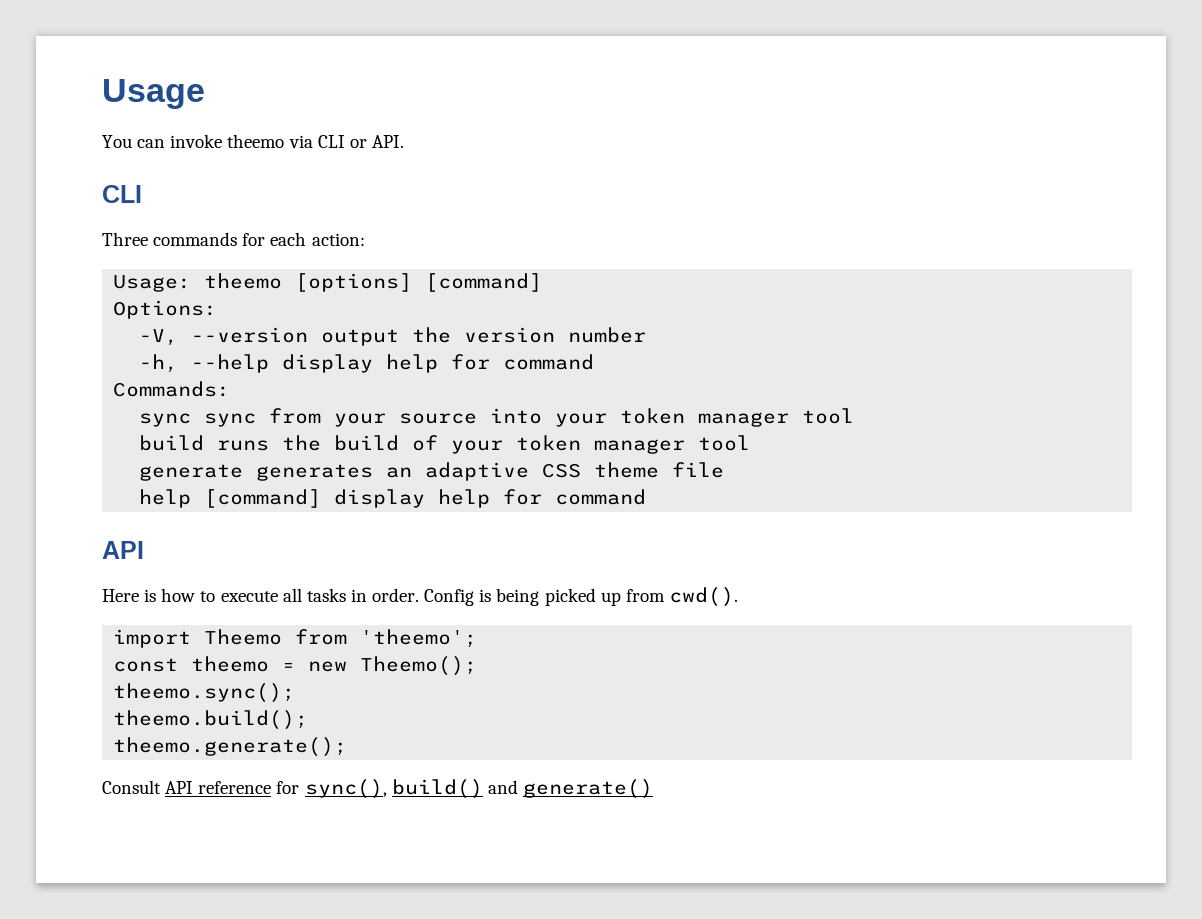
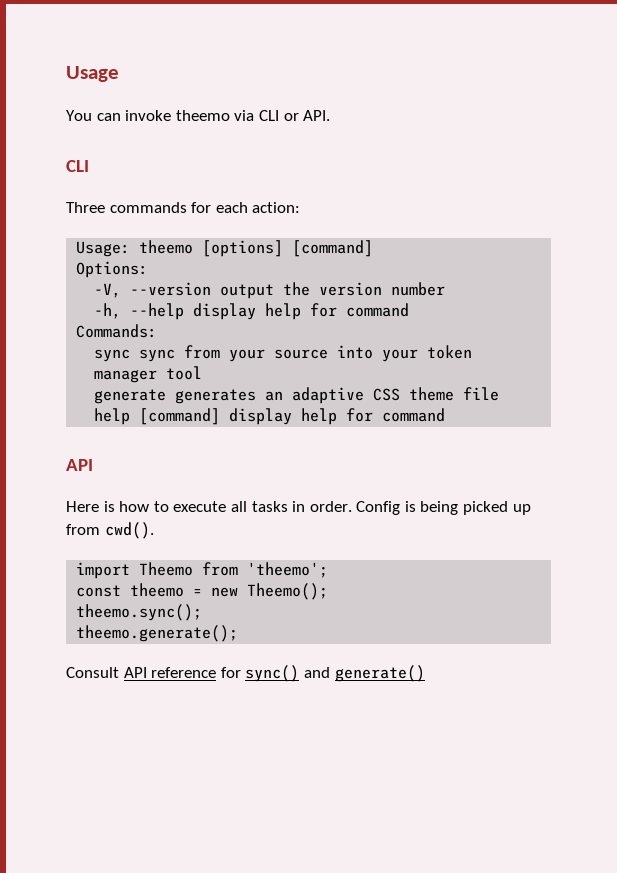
- build runs the build of your token manager tool
- theemo.build();
- Consult API reference for sync(), build() and generate()
+ Consult API reference for sync() and generate()

